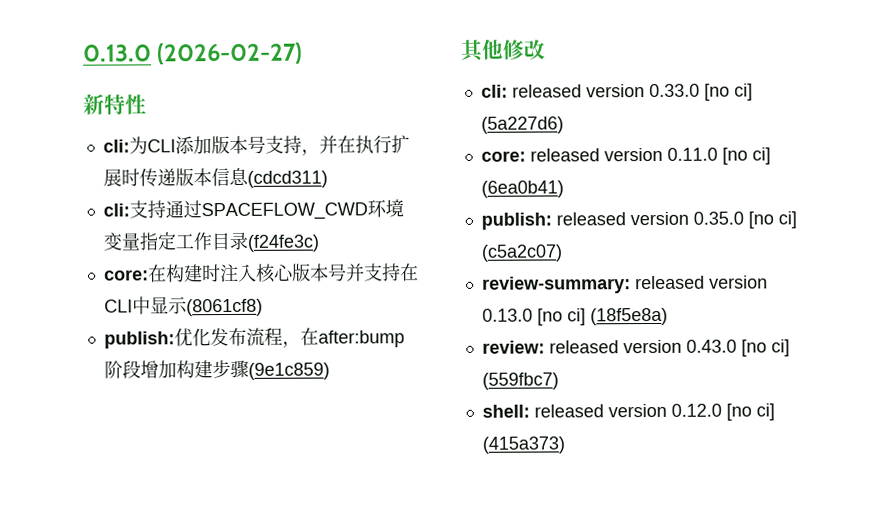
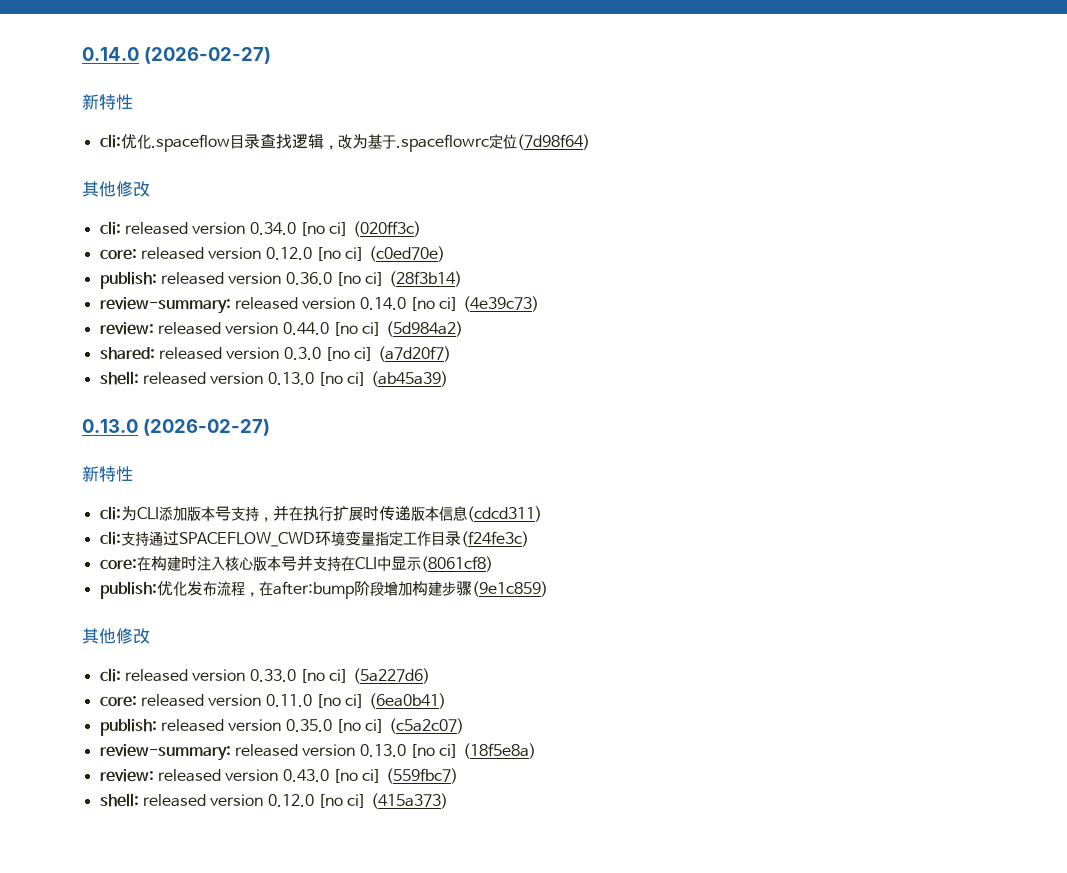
+ 0.14.0 (2026-02-27)
+ 新特性
+ cli:优化.spaceflow目录查找逻辑，改为基于.spaceflowrc定位(7d98f64)
+ 其他修改
+ cli: released version 0.34.0 [no ci] (020ff3c)
+ core: released version 0.12.0 [no ci] (c0ed70e)
+ publish: released version 0.36.0 [no ci] (28f3b14)
+ review-summary: released version 0.14.0 [no ci] (4e39c73)
+ review: released version 0.44.0 [no ci] (5d984a2)
+ shared: released version 0.3.0 [no ci] (a7d20f7)
+ shell: released version 0.13.0 [no ci] (ab45a39)

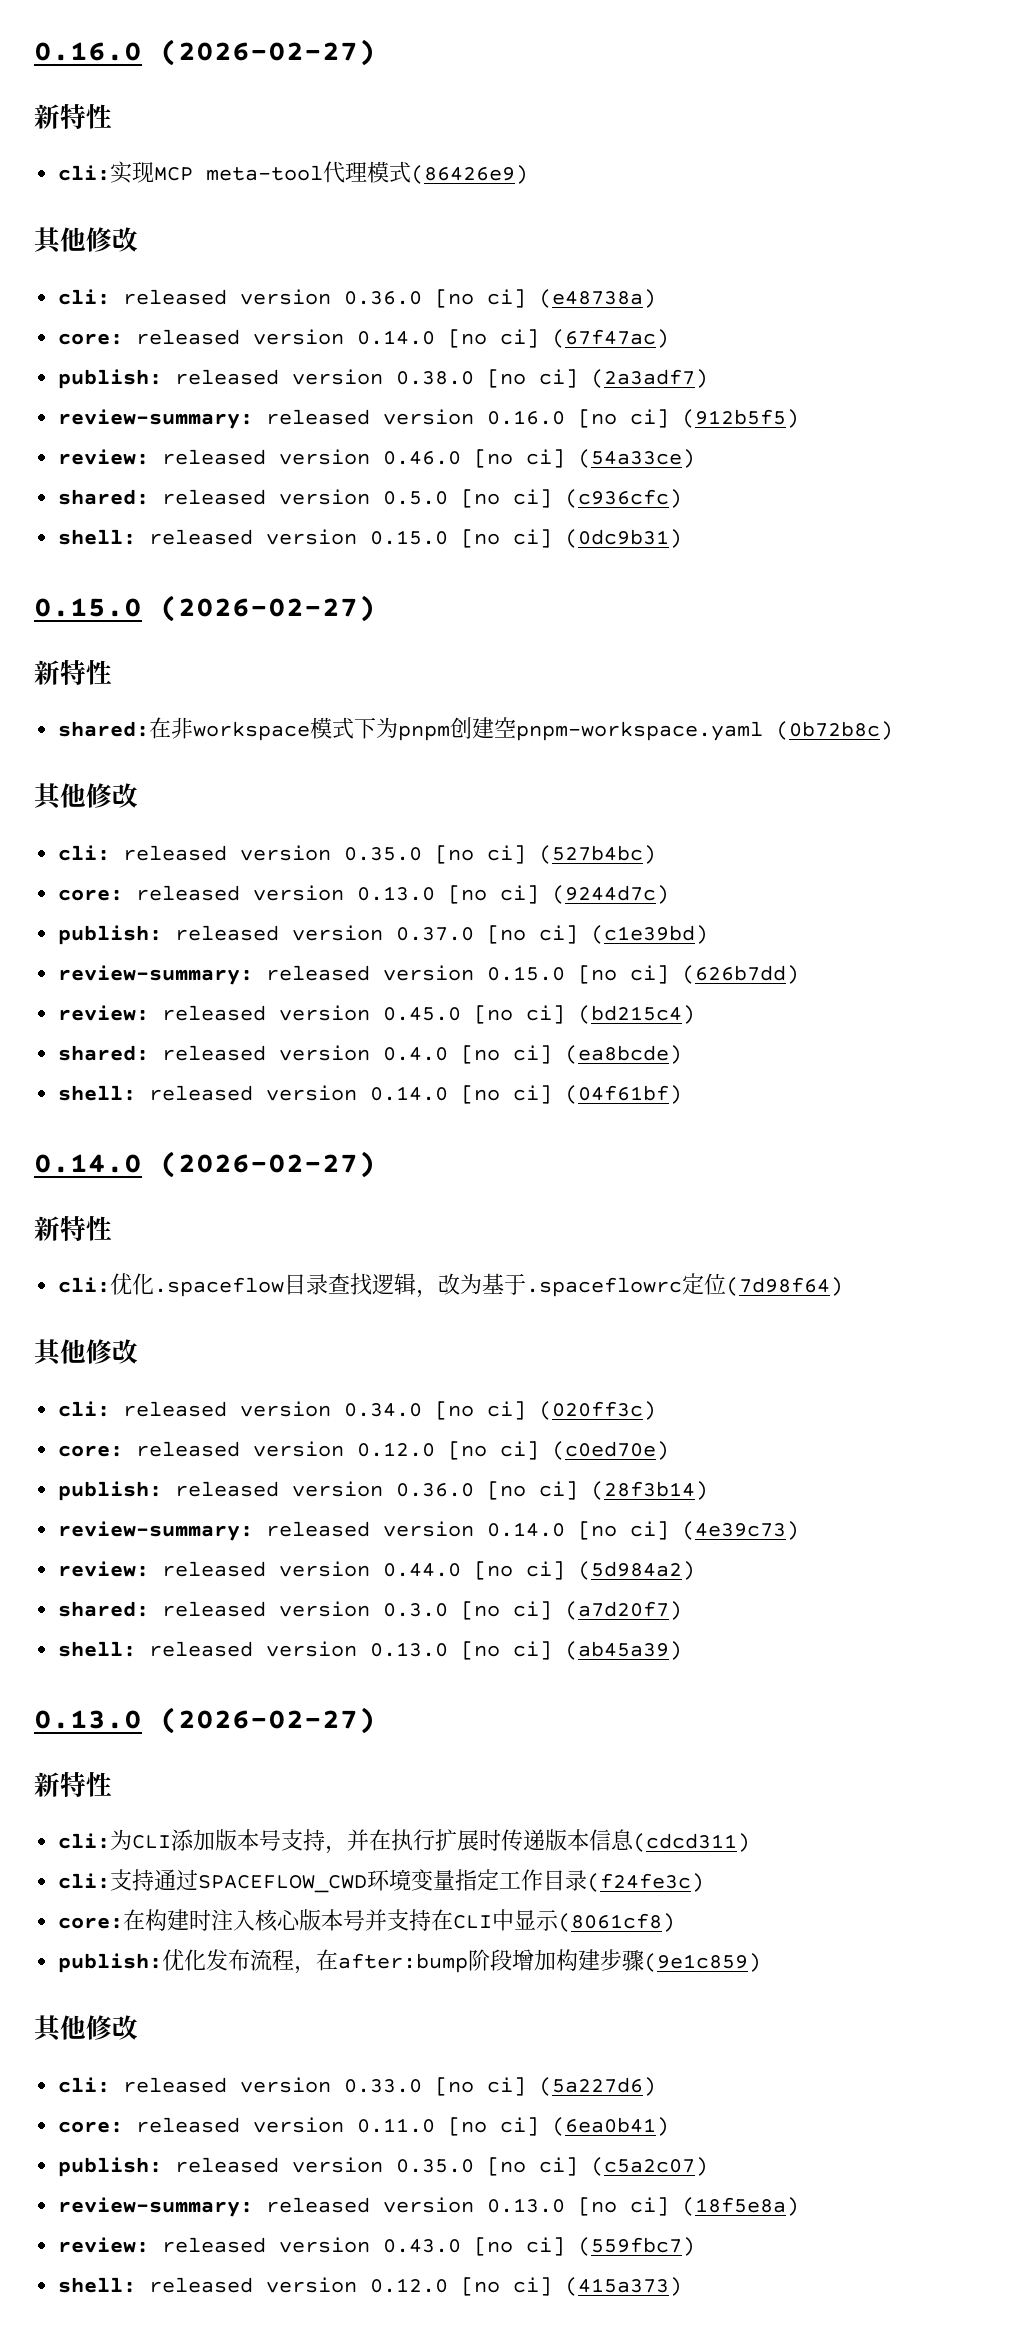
+ 0.16.0 (2026-02-27)
+ 新特性
+ cli:实现MCP meta-tool代理模式(86426e9)
+ 其他修改
+ cli: released version 0.36.0 [no ci] (e48738a)
+ core: released version 0.14.0 [no ci] (67f47ac)
+ publish: released version 0.38.0 [no ci] (2a3adf7)
+ review-summary: released version 0.16.0 [no ci] (912b5f5)
+ review: released version 0.46.0 [no ci] (54a33ce)
+ shared: released version 0.5.0 [no ci] (c936cfc)
+ shell: released version 0.15.0 [no ci] (0dc9b31)
+ 0.15.0 (2026-02-27)
+ 新特性
+ shared:在非workspace模式下为pnpm创建空pnpm-workspace.yaml (0b72b8c)
+ 其他修改
+ cli: released version 0.35.0 [no ci] (527b4bc)
+ core: released version 0.13.0 [no ci] (9244d7c)
+ publish: released version 0.37.0 [no ci] (c1e39bd)
+ review-summary: released version 0.15.0 [no ci] (626b7dd)
+ review: released version 0.45.0 [no ci] (bd215c4)
+ shared: released version 0.4.0 [no ci] (ea8bcde)
+ shell: released version 0.14.0 [no ci] (04f61bf)

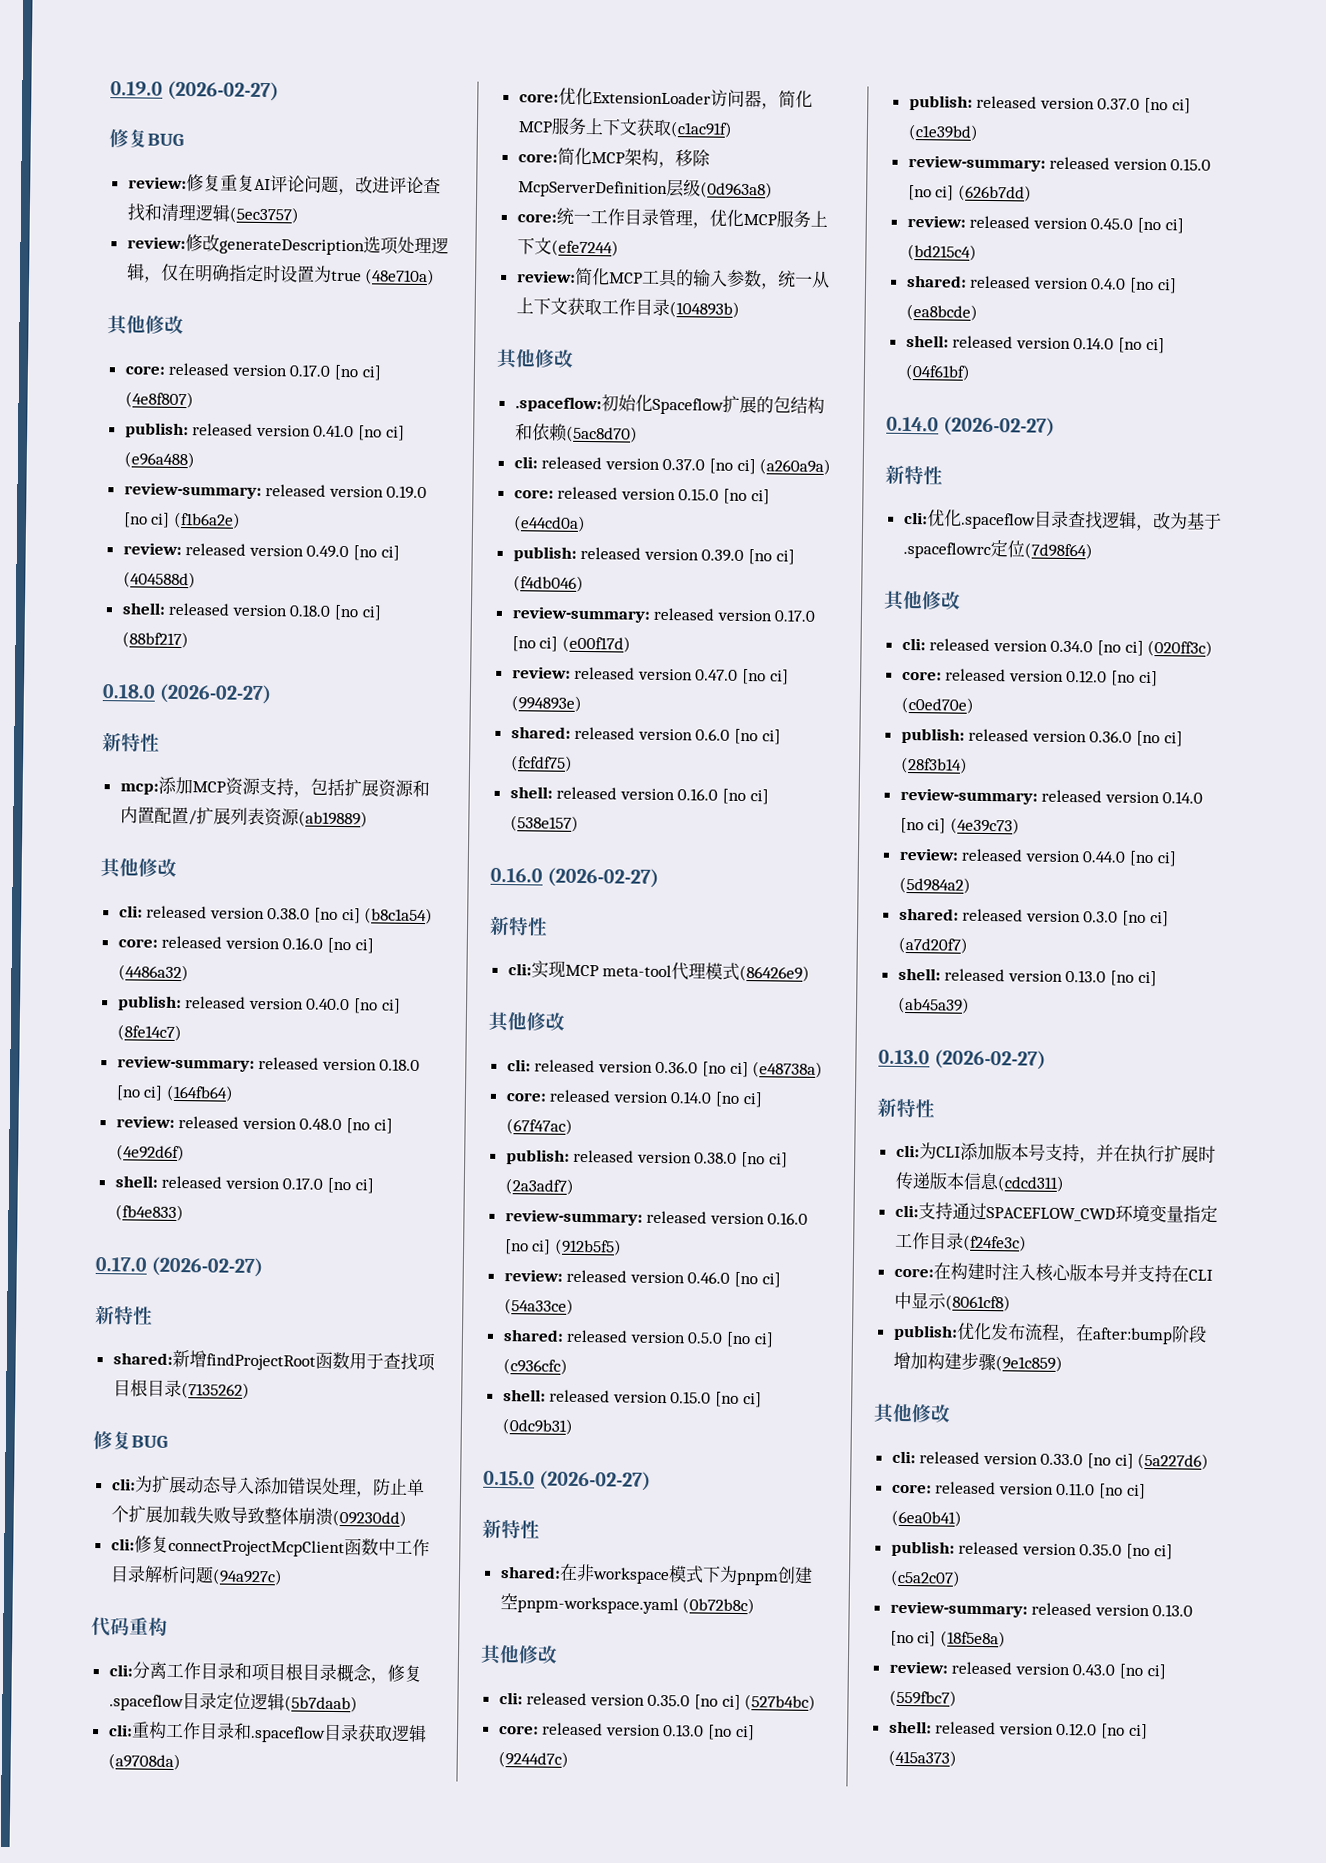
+ 0.19.0 (2026-02-27)
+ 修复BUG
+ review:修复重复AI评论问题，改进评论查找和清理逻辑(5ec3757)
+ review:修改generateDescription选项处理逻辑，仅在明确指定时设置为true (48e710a)
+ 其他修改
+ core: released version 0.17.0 [no ci] (4e8f807)
+ publish: released version 0.41.0 [no ci] (e96a488)
+ review-summary: released version 0.19.0 [no ci] (f1b6a2e)
+ review: released version 0.49.0 [no ci] (404588d)
+ shell: released version 0.18.0 [no ci] (88bf217)
+ 0.18.0 (2026-02-27)
+ 新特性
+ mcp:添加MCP资源支持，包括扩展资源和内置配置/扩展列表资源(ab19889)
+ 其他修改
+ cli: released version 0.38.0 [no ci] (b8c1a54)
+ core: released version 0.16.0 [no ci] (4486a32)
+ publish: released version 0.40.0 [no ci] (8fe14c7)
+ review-summary: released version 0.18.0 [no ci] (164fb64)
+ review: released version 0.48.0 [no ci] (4e92d6f)
+ shell: released version 0.17.0 [no ci] (fb4e833)
+ 0.17.0 (2026-02-27)
+ 新特性
+ shared:新增findProjectRoot函数用于查找项目根目录(7135262)
+ 修复BUG
+ cli:为扩展动态导入添加错误处理，防止单个扩展加载失败导致整体崩溃(09230dd)
+ cli:修复connectProjectMcpClient函数中工作目录解析问题(94a927c)
+ 代码重构
+ cli:分离工作目录和项目根目录概念，修复.spaceflow目录定位逻辑(5b7daab)
+ cli:重构工作目录和.spaceflow目录获取逻辑(a9708da)
+ core:优化ExtensionLoader访问器，简化MCP服务上下文获取(c1ac91f)
+ core:简化MCP架构，移除McpServerDefinition层级(0d963a8)
+ core:统一工作目录管理，优化MCP服务上下文(efe7244)
+ review:简化MCP工具的输入参数，统一从上下文获取工作目录(104893b)
+ 其他修改
+ .spaceflow:初始化Spaceflow扩展的包结构和依赖(5ac8d70)
+ cli: released version 0.37.0 [no ci] (a260a9a)
+ core: released version 0.15.0 [no ci] (e44cd0a)
+ publish: released version 0.39.0 [no ci] (f4db046)
+ review-summary: released version 0.17.0 [no ci] (e00f17d)
+ review: released version 0.47.0 [no ci] (994893e)
+ shared: released version 0.6.0 [no ci] (fcfdf75)
+ shell: released version 0.16.0 [no ci] (538e157)

